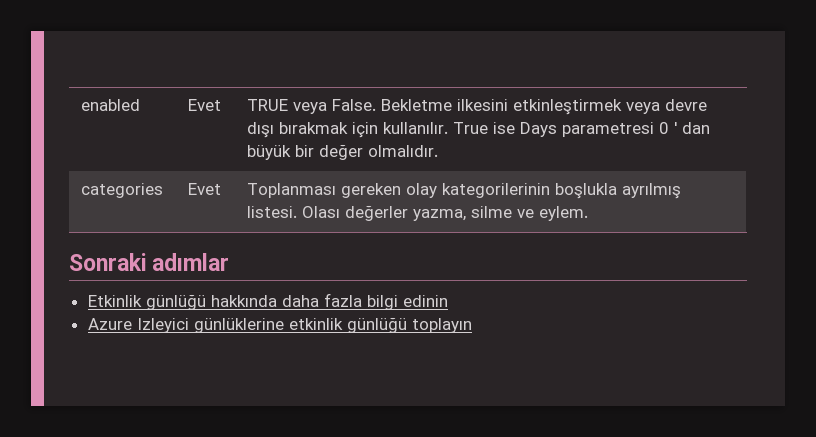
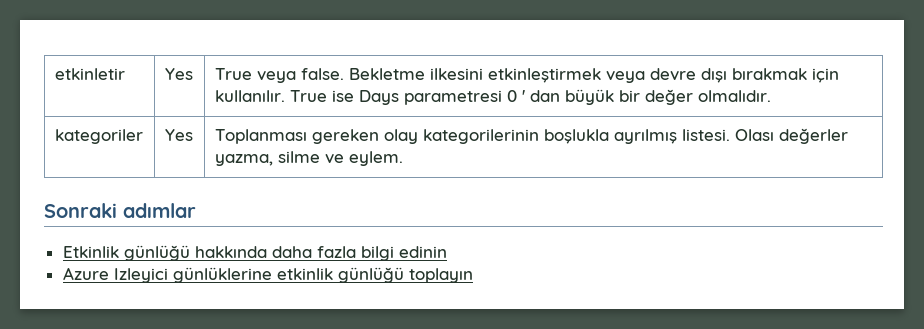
- enabled | Evet | TRUE veya False. Bekletme ilkesini etkinleştirmek veya devre dışı bırakmak için kullanılır. True ise Days parametresi 0 ' dan büyük bir değer olmalıdır.
+ etkinletir | Yes | True veya false. Bekletme ilkesini etkinleştirmek veya devre dışı bırakmak için kullanılır. True ise Days parametresi 0 ' dan büyük bir değer olmalıdır.
- categories | Evet | Toplanması gereken olay kategorilerinin boşlukla ayrılmış listesi. Olası değerler yazma, silme ve eylem.
+ kategoriler | Yes | Toplanması gereken olay kategorilerinin boşlukla ayrılmış listesi. Olası değerler yazma, silme ve eylem.

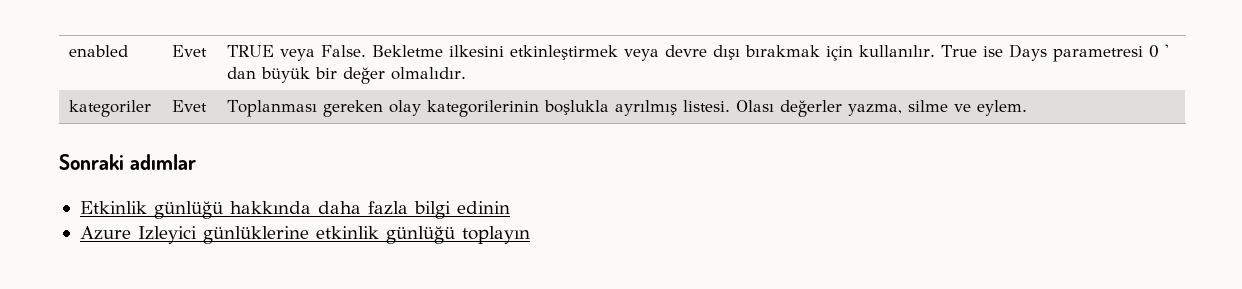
- etkinletir | Yes | True veya false. Bekletme ilkesini etkinleştirmek veya devre dışı bırakmak için kullanılır. True ise Days parametresi 0 ' dan büyük bir değer olmalıdır.
+ enabled | Evet | TRUE veya False. Bekletme ilkesini etkinleştirmek veya devre dışı bırakmak için kullanılır. True ise Days parametresi 0 ' dan büyük bir değer olmalıdır.
- kategoriler | Yes | Toplanması gereken olay kategorilerinin boşlukla ayrılmış listesi. Olası değerler yazma, silme ve eylem.
+ kategoriler | Evet | Toplanması gereken olay kategorilerinin boşlukla ayrılmış listesi. Olası değerler yazma, silme ve eylem.

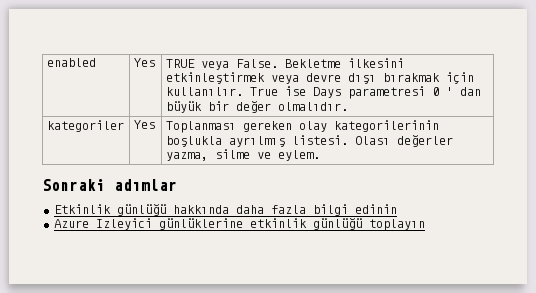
- enabled | Evet | TRUE veya False. Bekletme ilkesini etkinleştirmek veya devre dışı bırakmak için kullanılır. True ise Days parametresi 0 ' dan büyük bir değer olmalıdır.
+ enabled | Yes | TRUE veya False. Bekletme ilkesini etkinleştirmek veya devre dışı bırakmak için kullanılır. True ise Days parametresi 0 ' dan büyük bir değer olmalıdır.
- kategoriler | Evet | Toplanması gereken olay kategorilerinin boşlukla ayrılmış listesi. Olası değerler yazma, silme ve eylem.
+ kategoriler | Yes | Toplanması gereken olay kategorilerinin boşlukla ayrılmış listesi. Olası değerler yazma, silme ve eylem.

